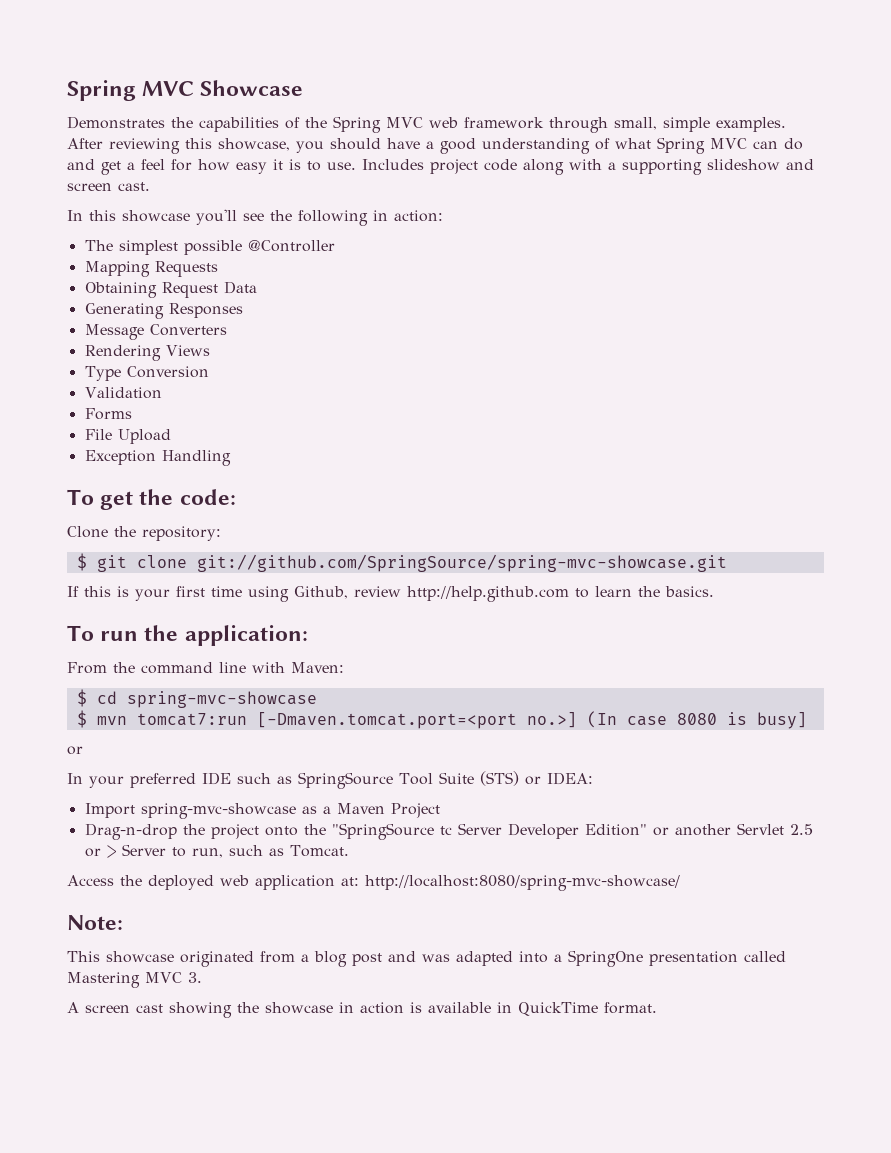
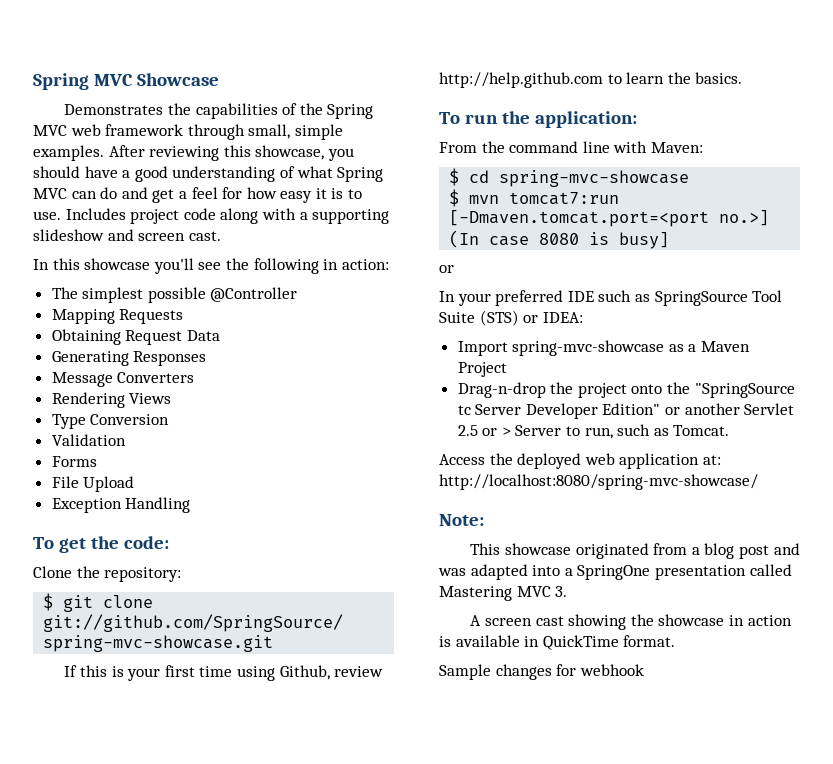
+ Sample changes for webhook

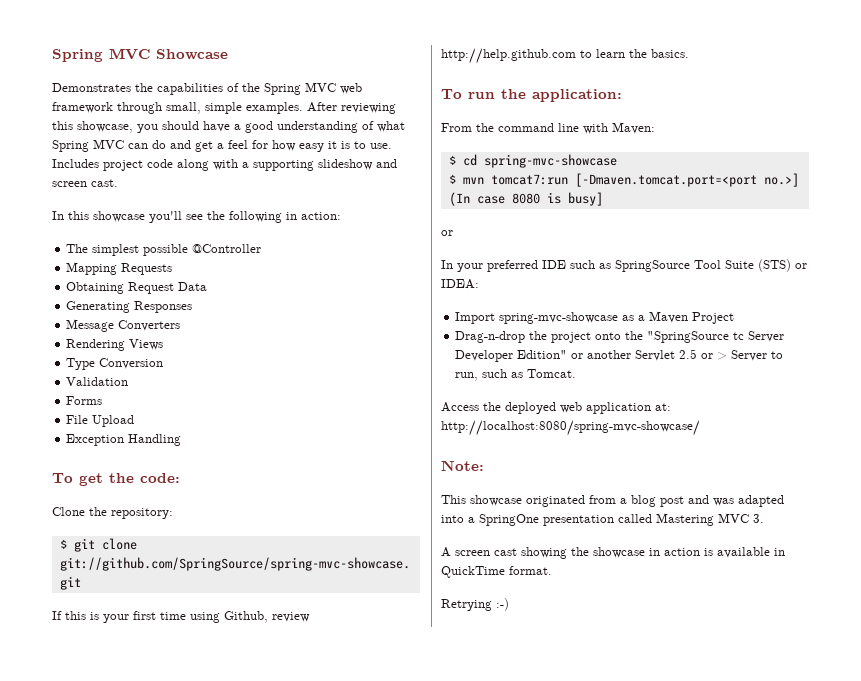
- Sample changes for webhook
+ Retrying :-)

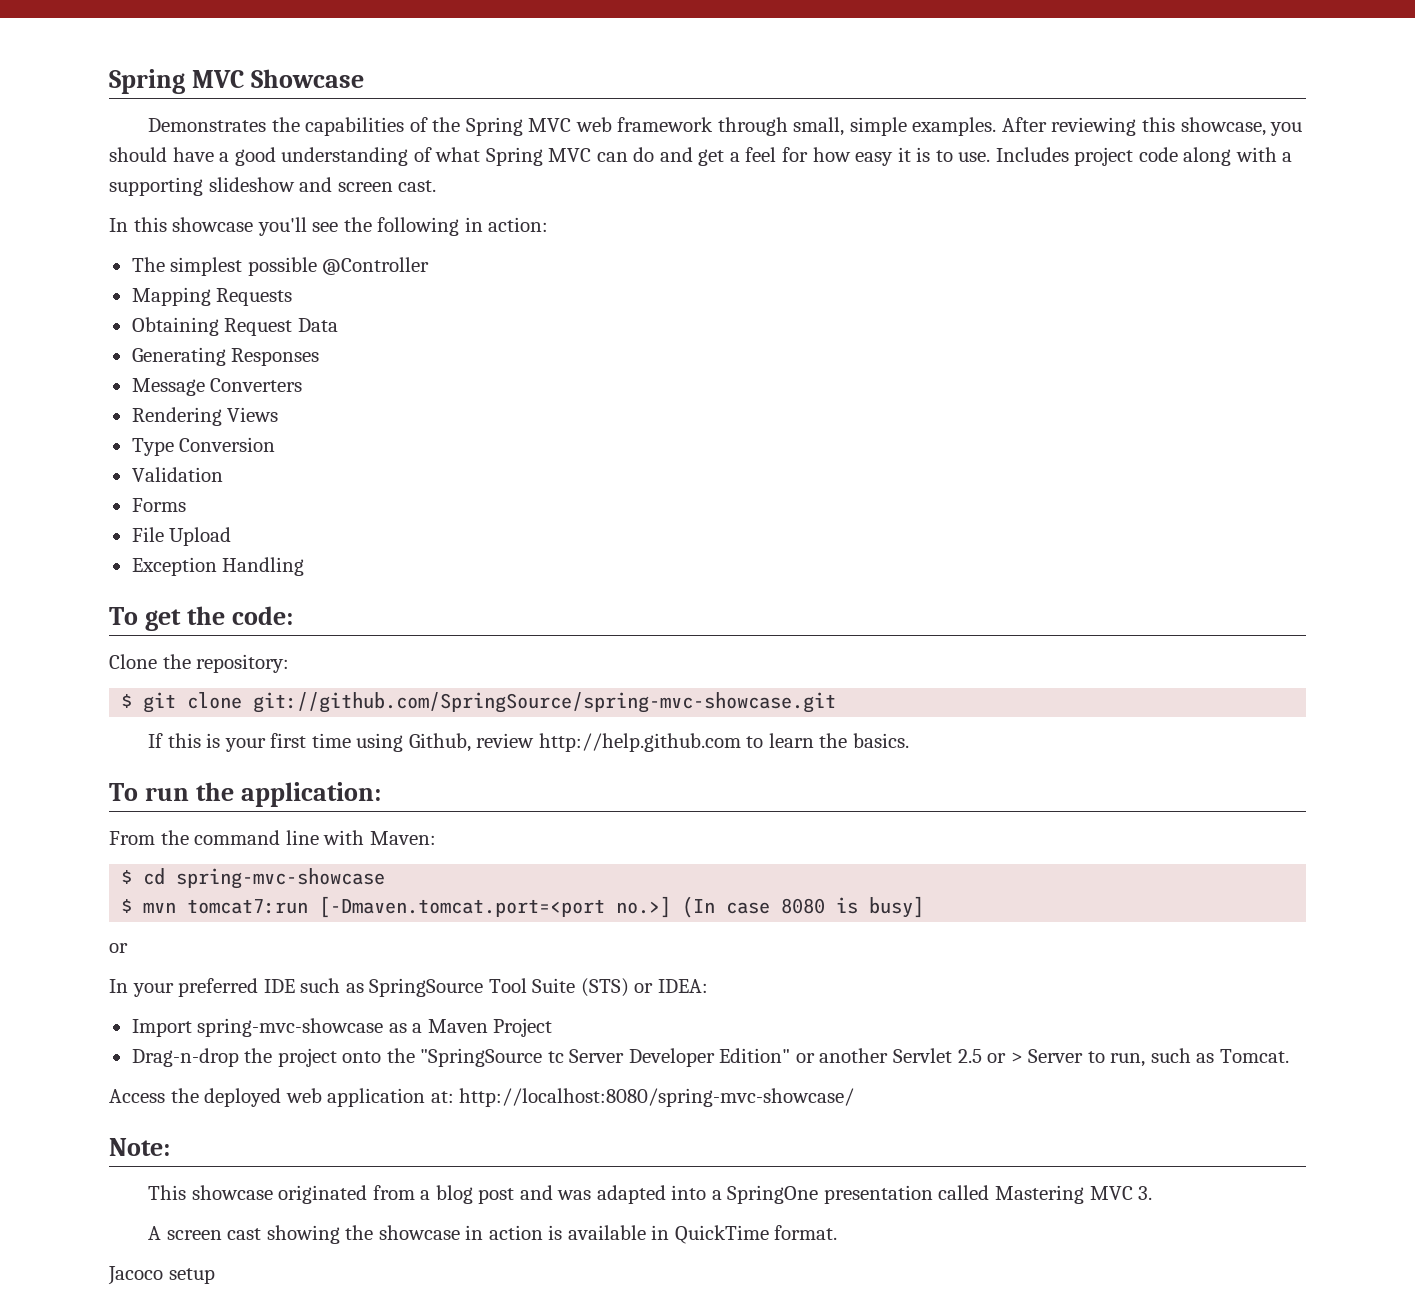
- Retrying :-)
+ Jacoco setup

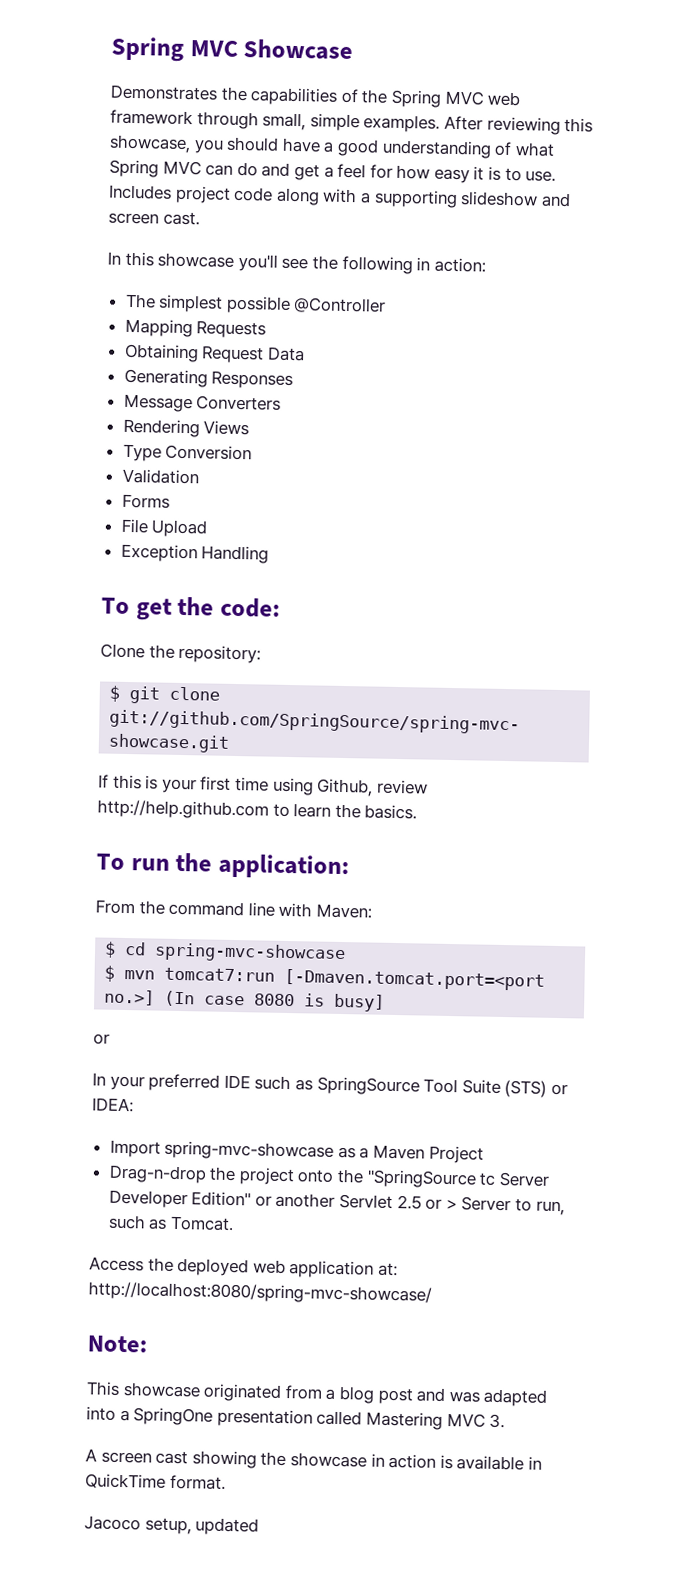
- Jacoco setup
+ Jacoco setup, updated

